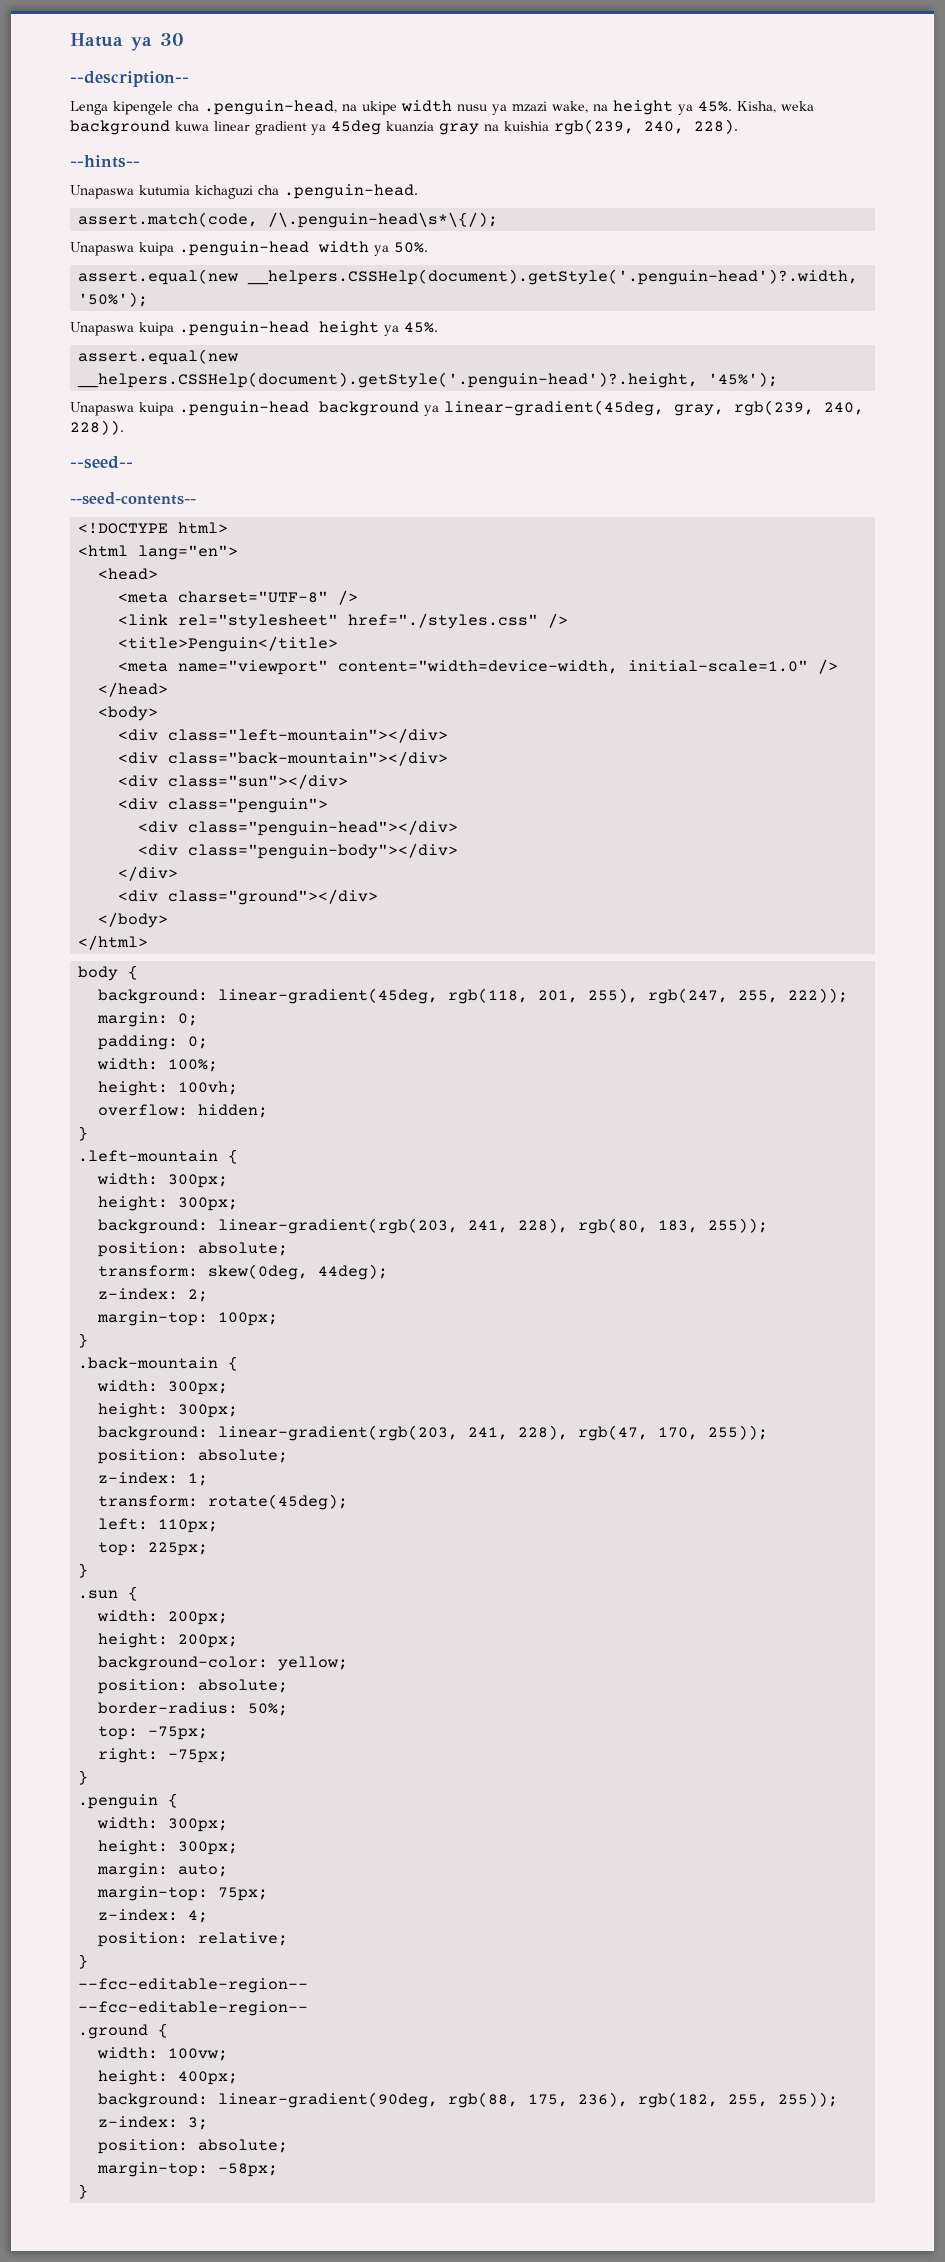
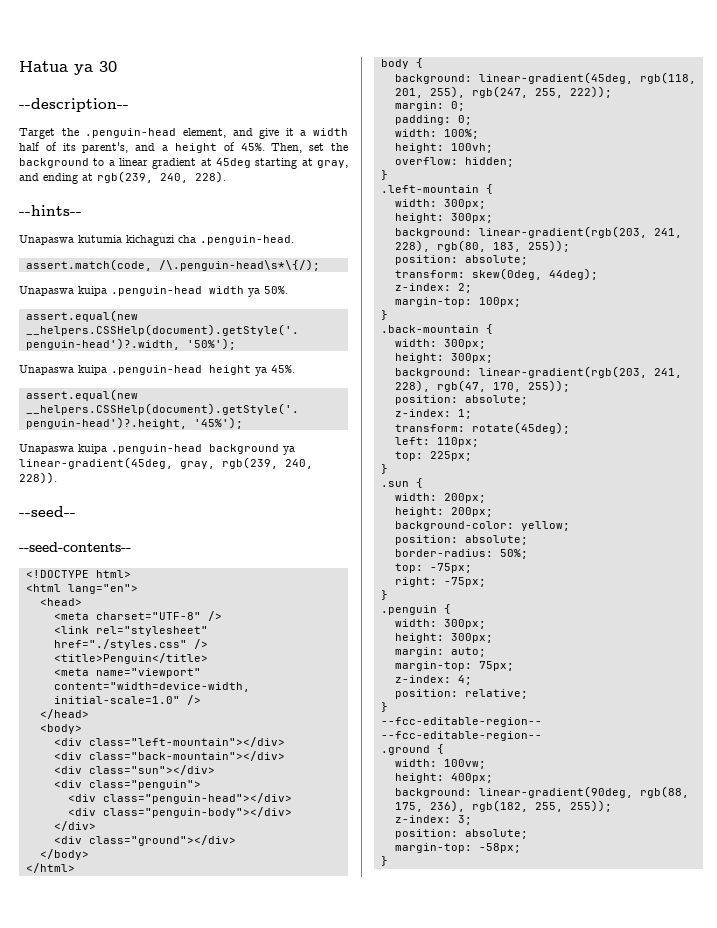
- Lenga kipengele cha .penguin-head, na ukipe width nusu ya mzazi wake, na height ya 45%. Kisha, weka background kuwa linear gradient ya 45deg kuanzia gray na kuishia rgb(239, 240, 228).
+ Target the .penguin-head element, and give it a width half of its parent's, and a height of 45%. Then, set the background to a linear gradient at 45deg starting at gray, and ending at rgb(239, 240, 228).

